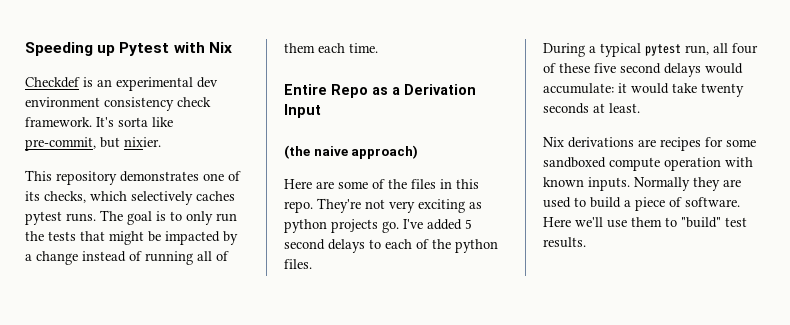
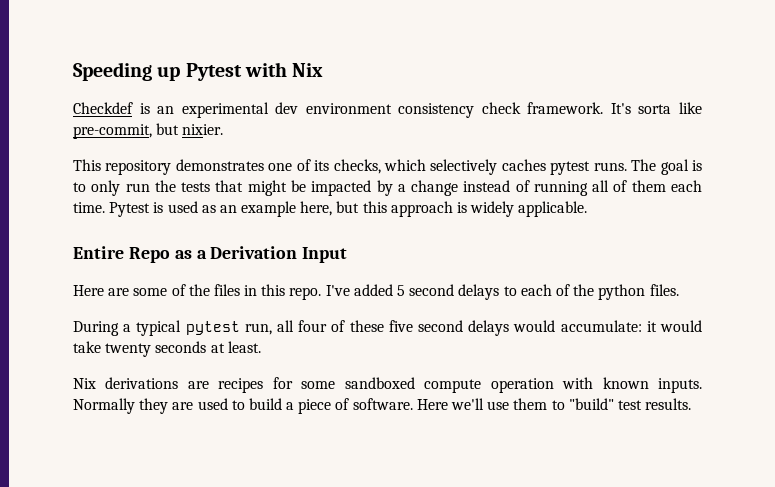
+ Pytest is used as an example here, but this approach is widely applicable.
- (the naive approach)
- They're not very exciting as python projects go.

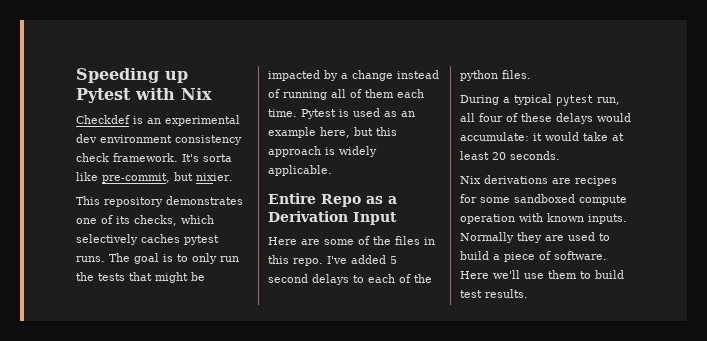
- During a typical pytest run, all four of these five second delays would accumulate: it would take twenty seconds at least.
+ During a typical pytest run, all four of these delays would accumulate: it would take at least 20 seconds.
- Here we'll use them to "build" test results.
+ Here we'll use them to build test results.

